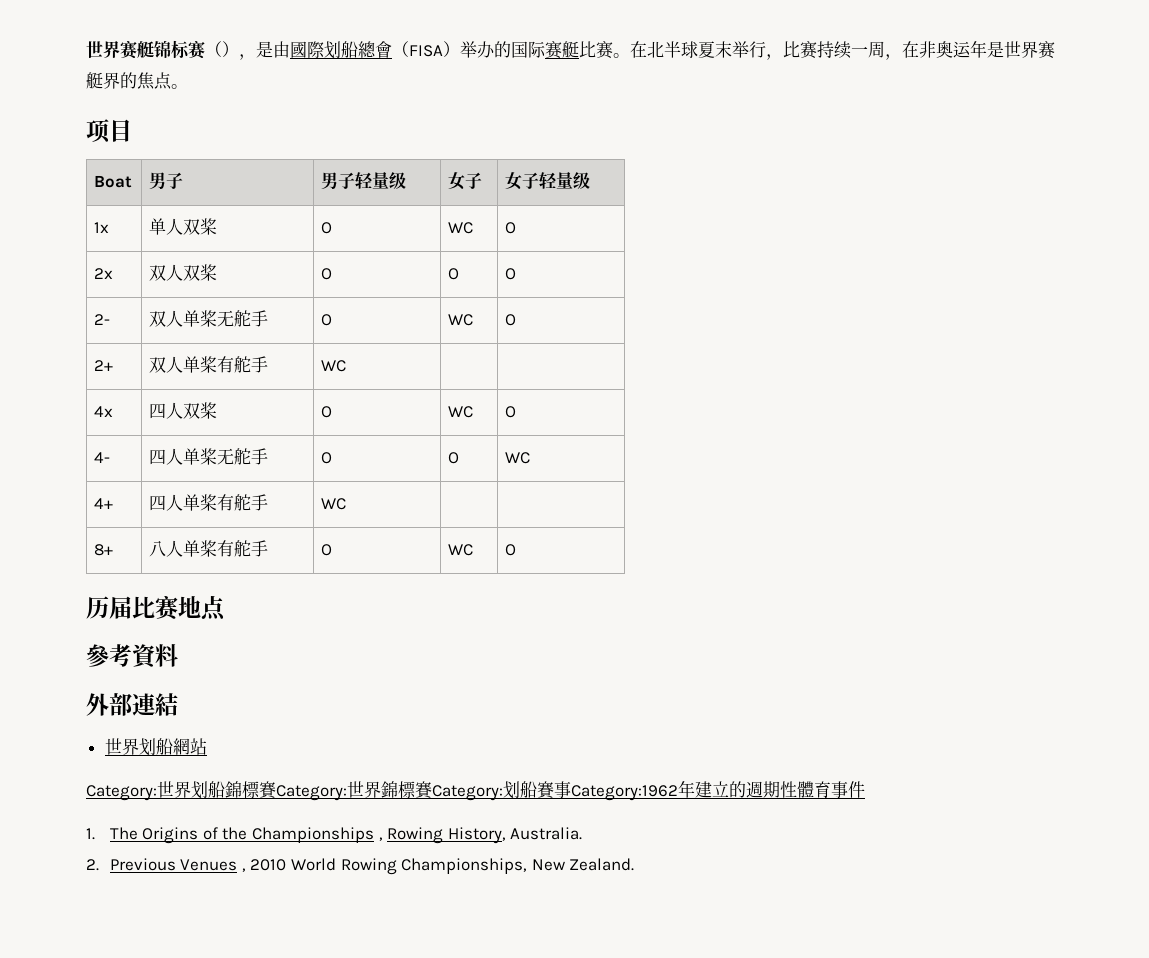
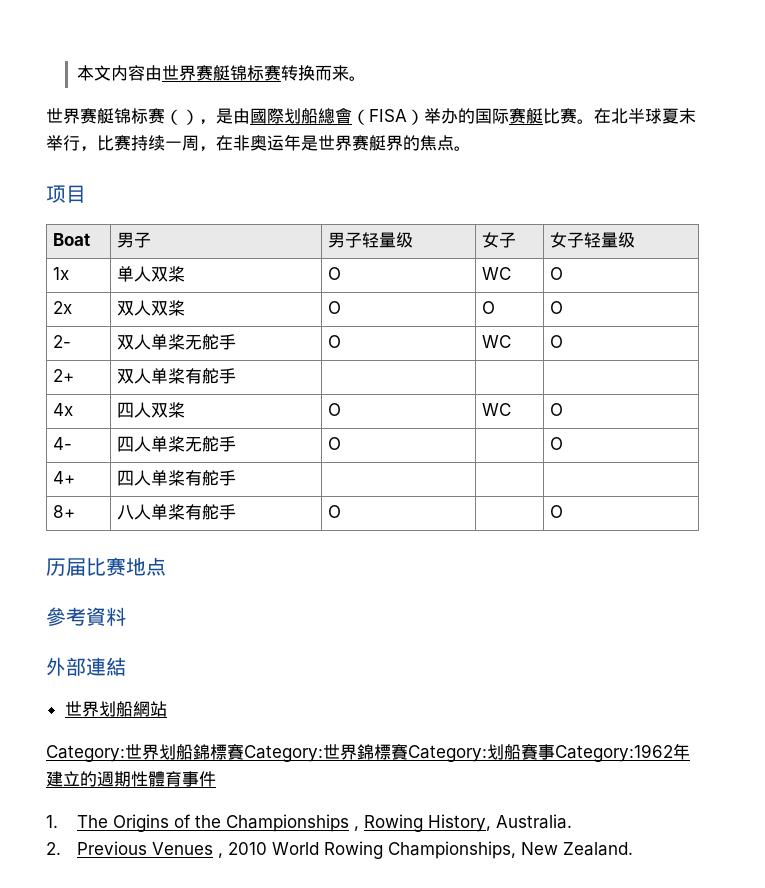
+ 本文内容由世界赛艇锦标赛转换而来。
- 2+ | 双人单桨有舵手 | WC | |
+ 2+ | 双人单桨有舵手 | | |
- 4- | 四人单桨无舵手 | O | O | WC
+ 4- | 四人单桨无舵手 | O | | O
- 4+ | 四人单桨有舵手 | WC | |
+ 4+ | 四人单桨有舵手 | | |
- 8+ | 八人单桨有舵手 | O | WC | O
+ 8+ | 八人单桨有舵手 | O | | O

